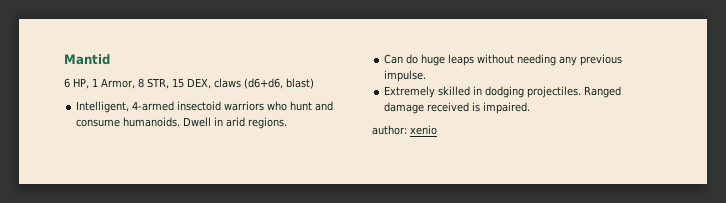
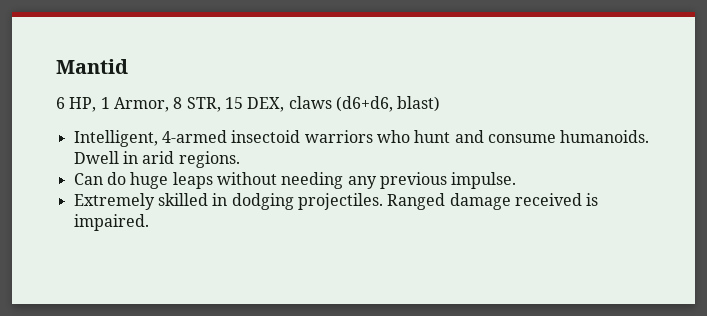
- author: xenio

